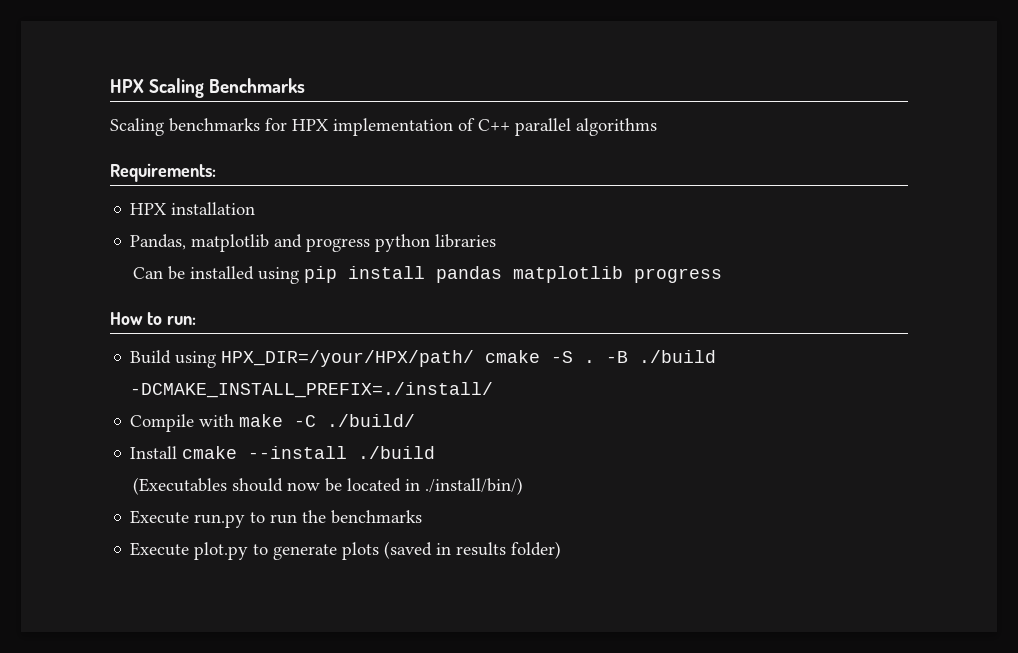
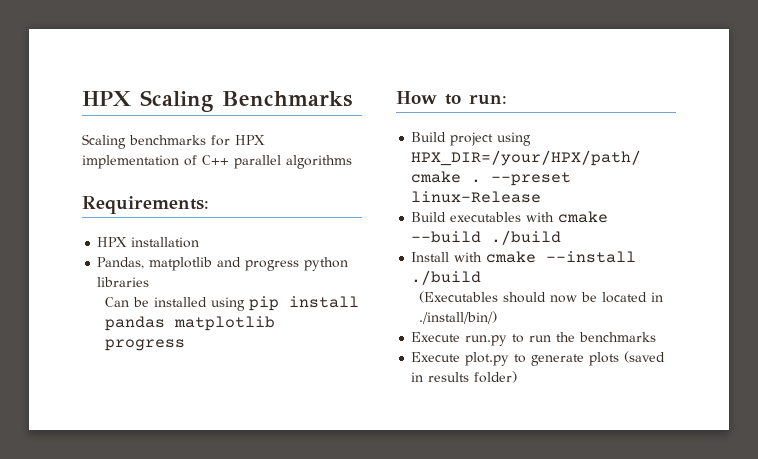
- Build using HPX_DIR=/your/HPX/path/ cmake -S . -B ./build -DCMAKE_INSTALL_PREFIX=./install/
- Compile with make -C ./build/
+ Build project using HPX_DIR=/your/HPX/path/ cmake . --preset linux-Release
+ Build executables with cmake --build ./build
- Install cmake --install ./build
+ Install with cmake --install ./build

